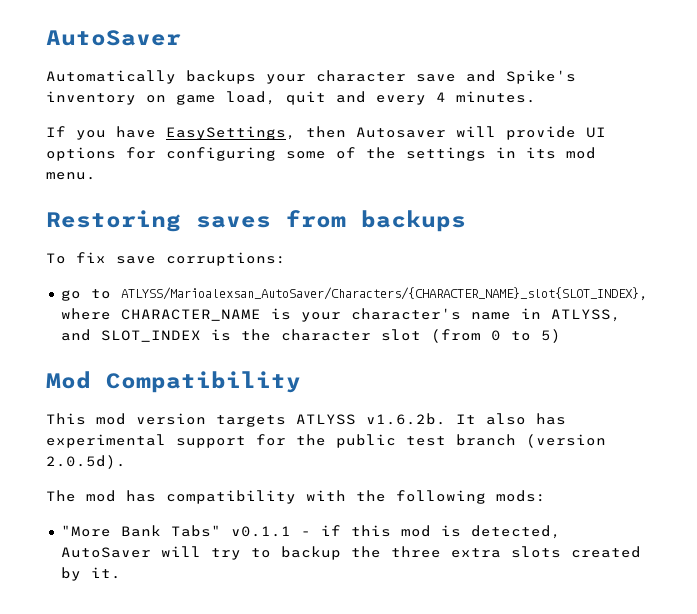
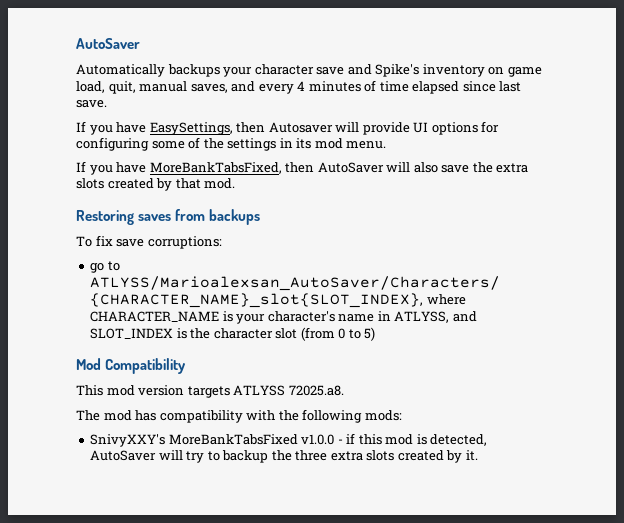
- Automatically backups your character save and Spike's inventory on game load, quit and every 4 minutes.
+ Automatically backups your character save and Spike's inventory on game load, quit, manual saves, and every 4 minutes of time elapsed since last save.
+ If you have MoreBankTabsFixed, then AutoSaver will also save the extra slots created by that mod.
- This mod version targets ATLYSS v1.6.2b. It also has experimental support for the public test branch (version 2.0.5d).
+ This mod version targets ATLYSS 72025.a8.
- "More Bank Tabs" v0.1.1 - if this mod is detected, AutoSaver will try to backup the three extra slots created by it.
+ SnivyXXY's MoreBankTabsFixed v1.0.0 - if this mod is detected, AutoSaver will try to backup the three extra slots created by it.

